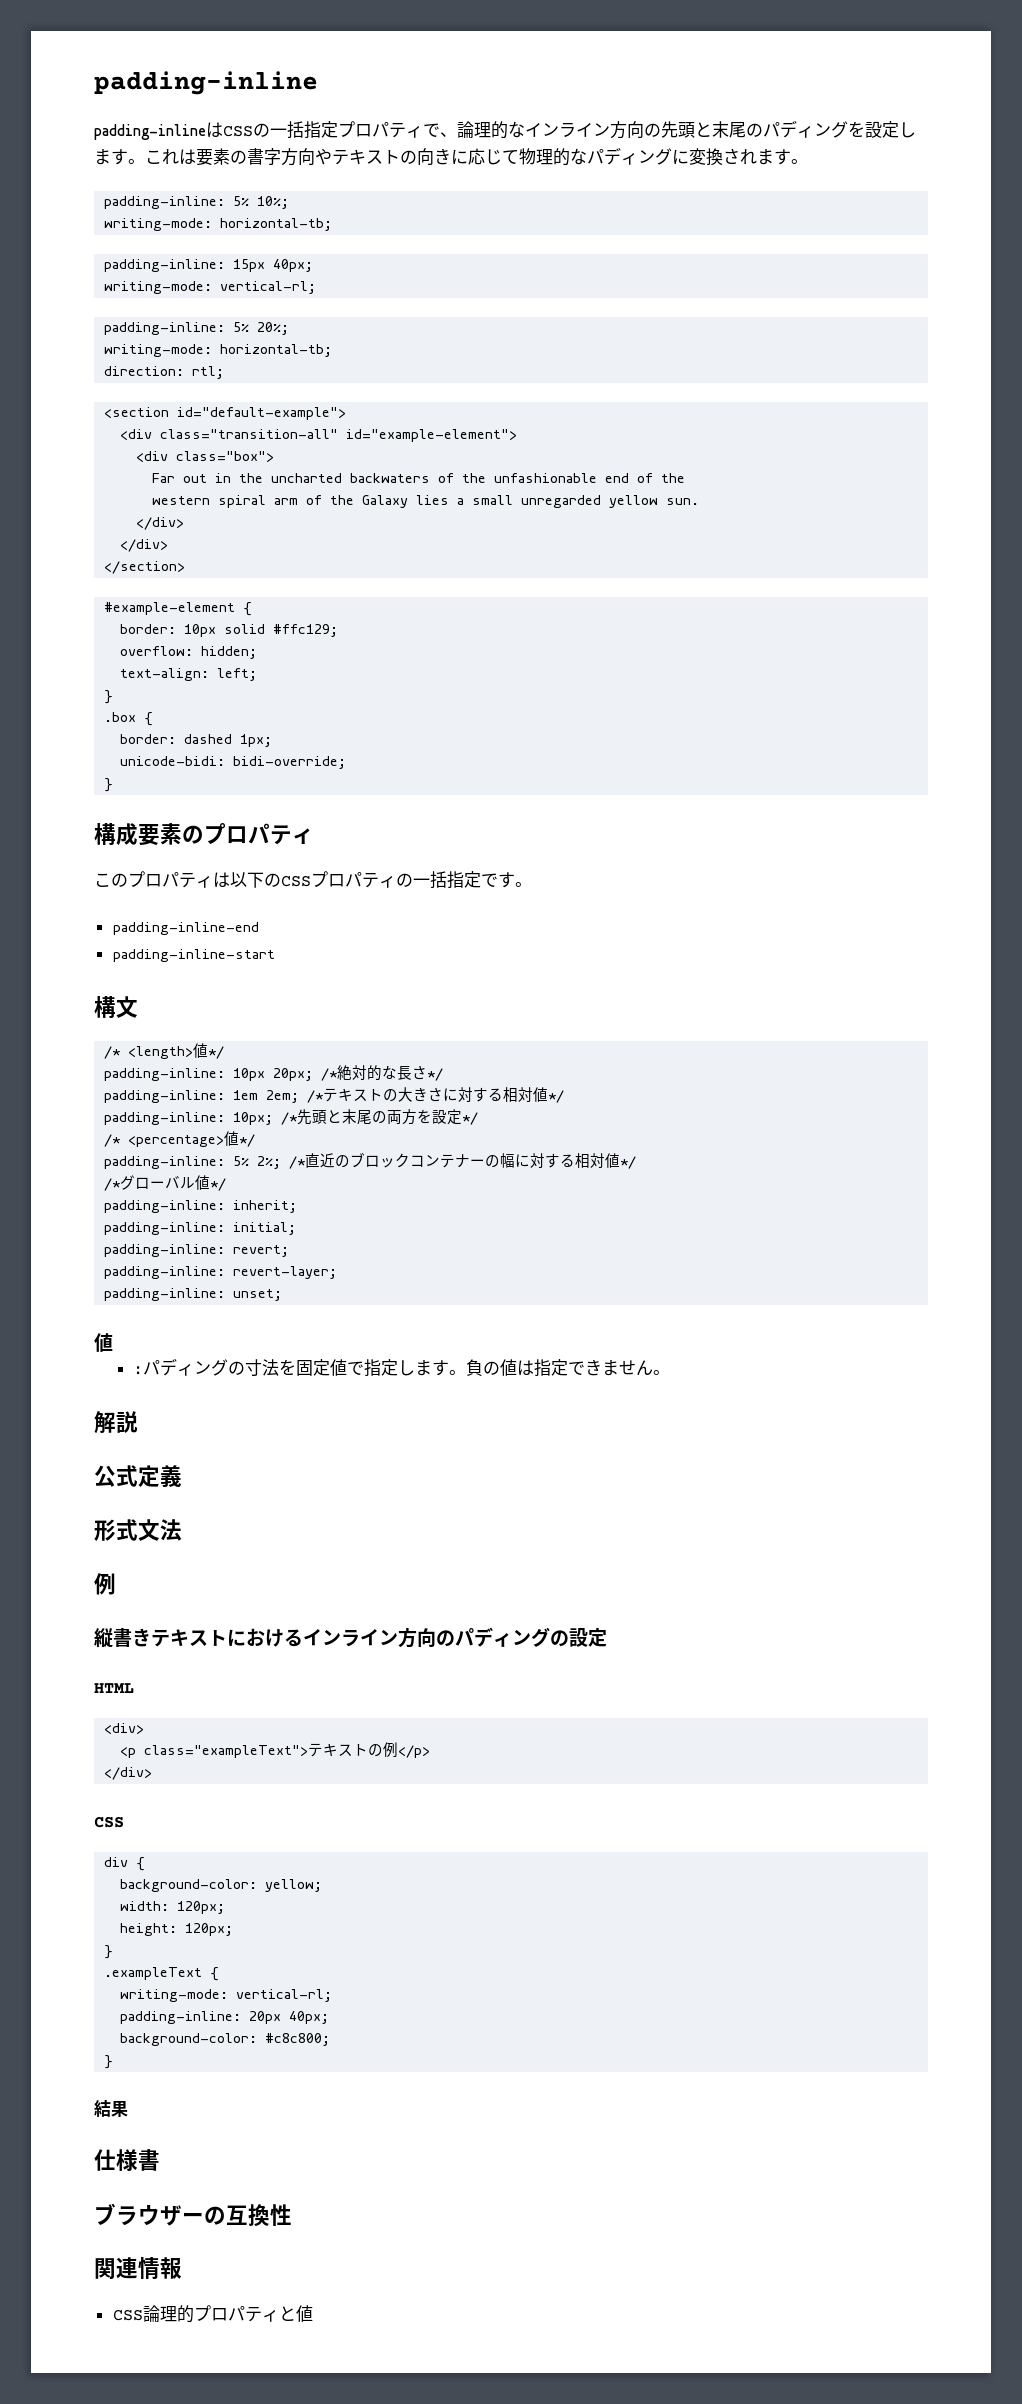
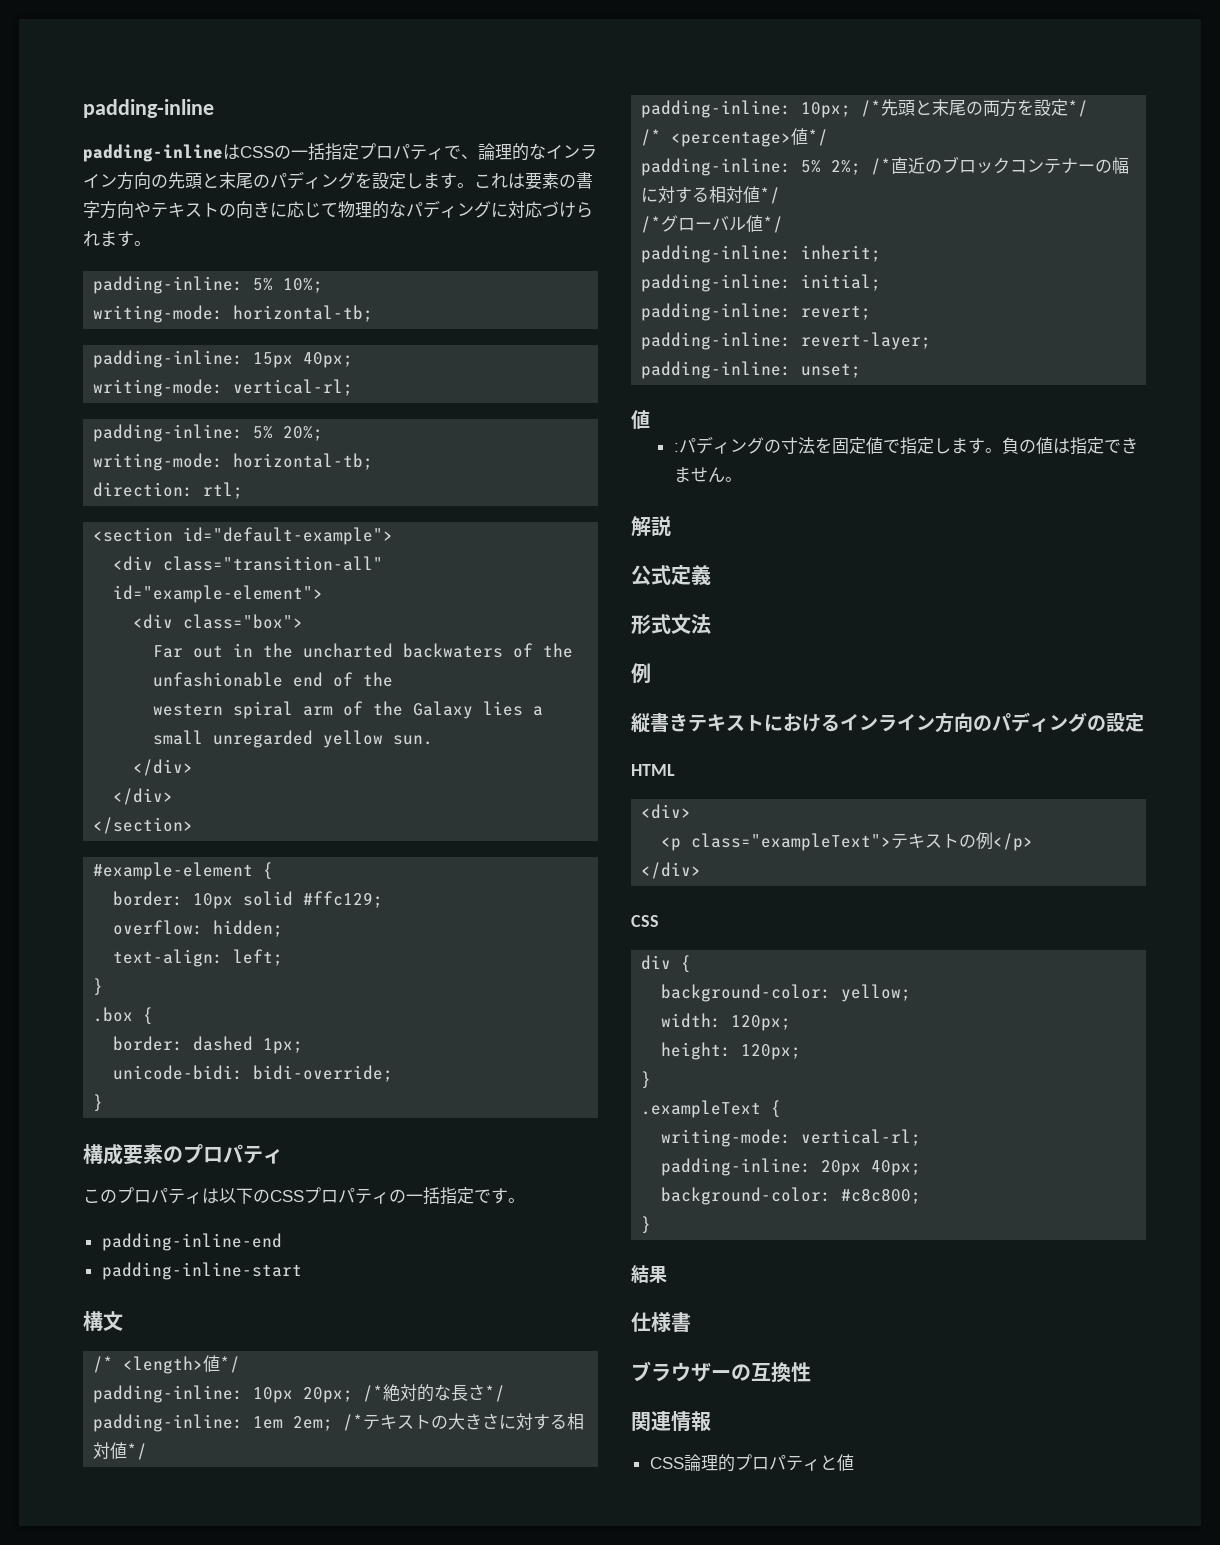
- これは要素の書字方向やテキストの向きに応じて物理的なパディングに変換されます。
+ これは要素の書字方向やテキストの向きに応じて物理的なパディングに対応づけられます。

